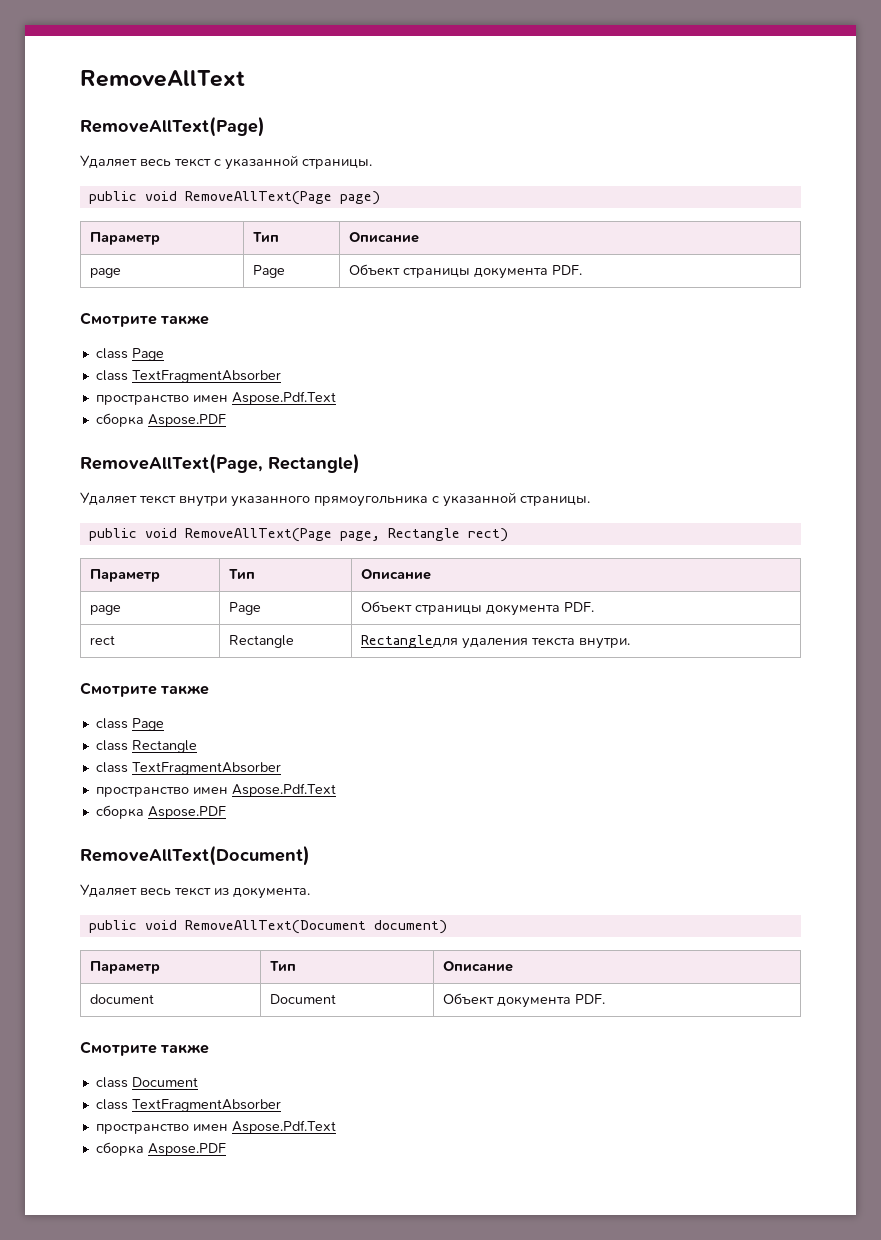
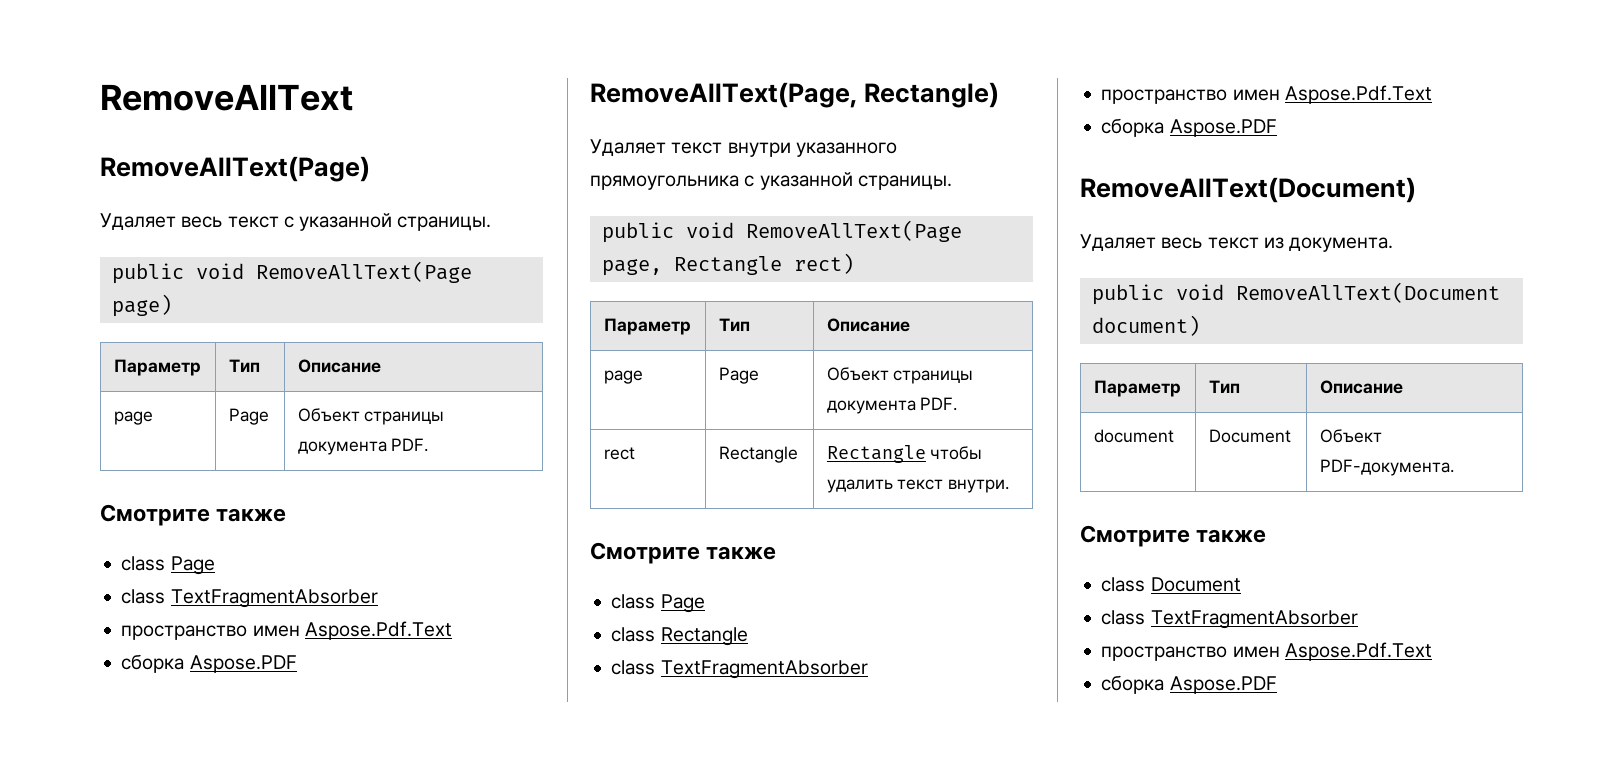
- rect | Rectangle | Rectangleдля удаления текста внутри.
+ rect | Rectangle | Rectangle чтобы удалить текст внутри.
- document | Document | Объект документа PDF.
+ document | Document | Объект PDF-документа.

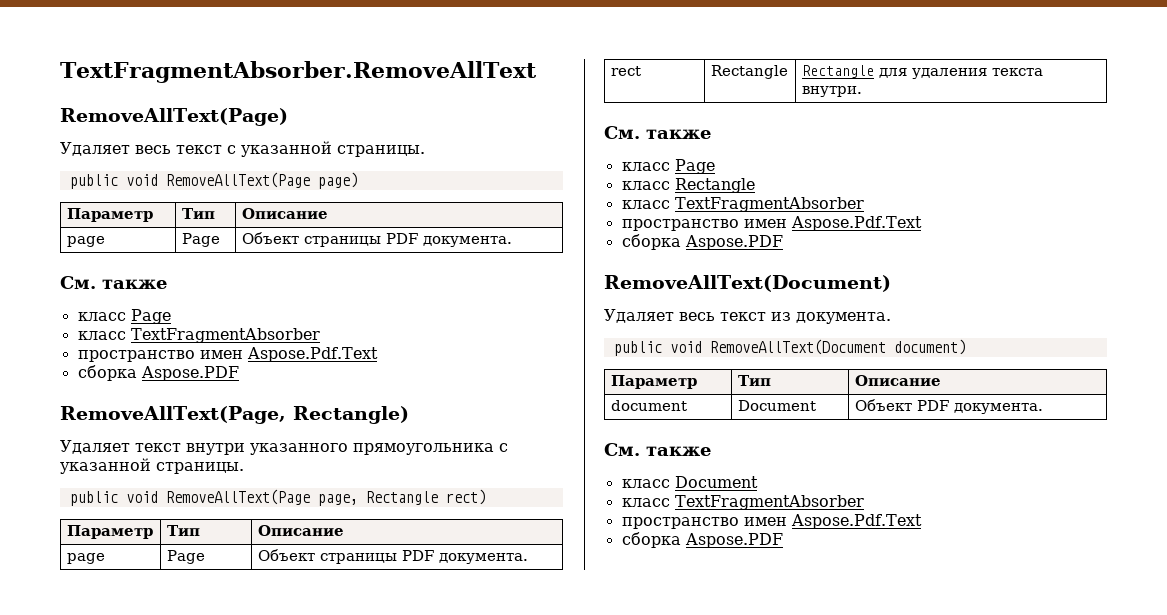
- RemoveAllText
+ TextFragmentAbsorber.RemoveAllText
  public void RemoveAllText(Page page)
  Параметр | Тип | Описание
- page | Page | Объект страницы документа PDF.
- Смотрите также
- class Page
- class TextFragmentAbsorber
+ page | Page | Объект страницы PDF документа.
+ См. также
+ класс Page
+ класс TextFragmentAbsorber
  public void RemoveAllText(Page page, Rectangle rect)
  Параметр | Тип | Описание
- page | Page | Объект страницы документа PDF.
+ page | Page | Объект страницы PDF документа.
- rect | Rectangle | Rectangle чтобы удалить текст внутри.
- Смотрите также
- class Page
- class Rectangle
- class TextFragmentAbsorber
+ rect | Rectangle | Rectangle для удаления текста внутри.
+ См. также
+ класс Page
+ класс Rectangle
+ класс TextFragmentAbsorber
- document | Document | Объект PDF-документа.
- Смотрите также
- class Document
- class TextFragmentAbsorber
+ document | Document | Объект PDF документа.
+ См. также
+ класс Document
+ класс TextFragmentAbsorber

